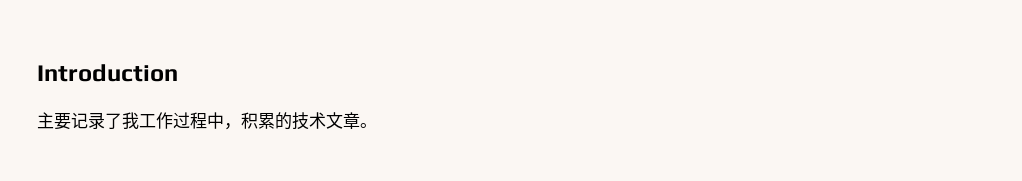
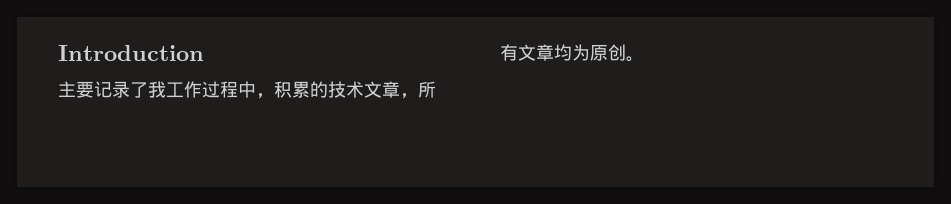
- 主要记录了我工作过程中，积累的技术文章。
+ 主要记录了我工作过程中，积累的技术文章，所有文章均为原创。

